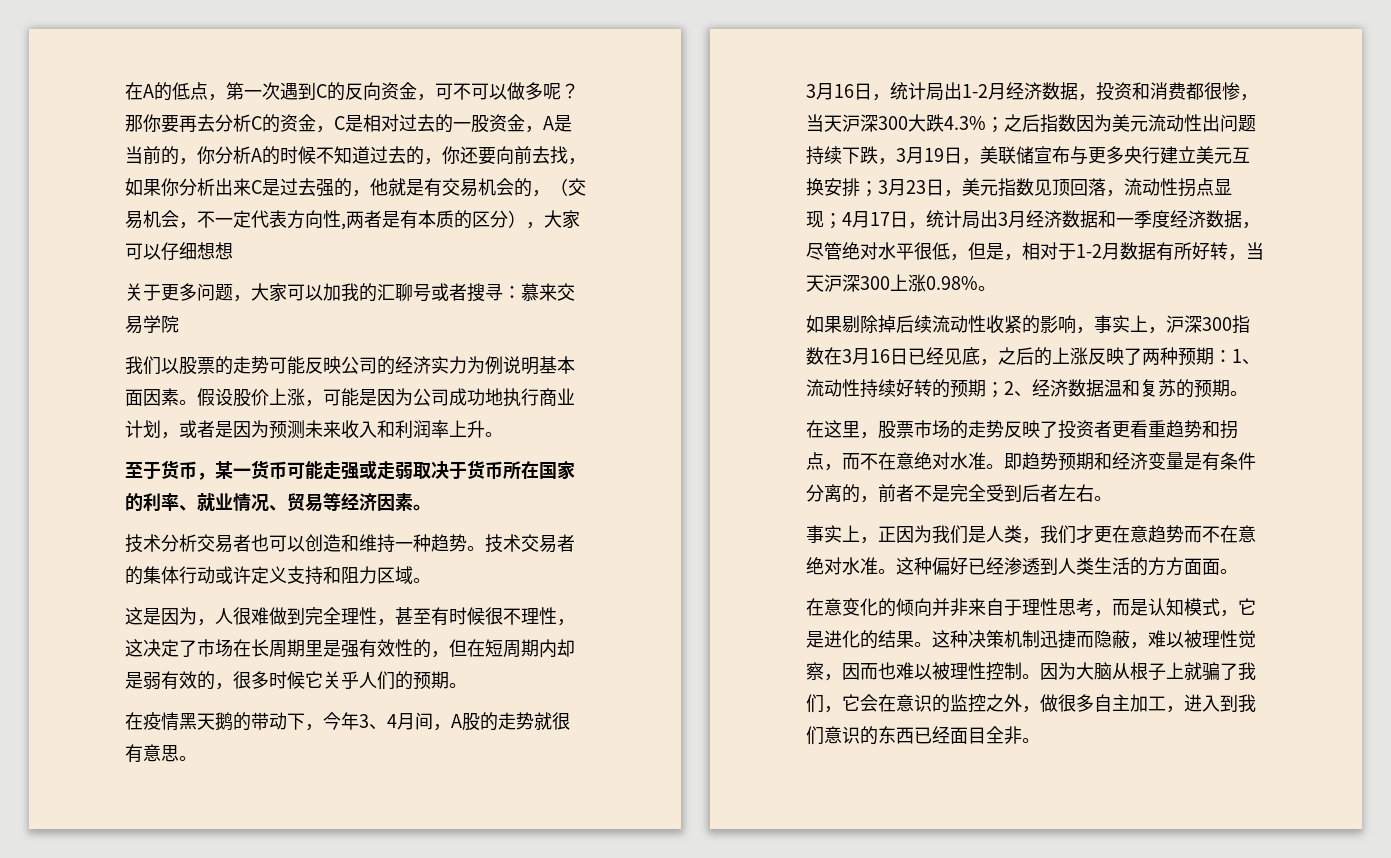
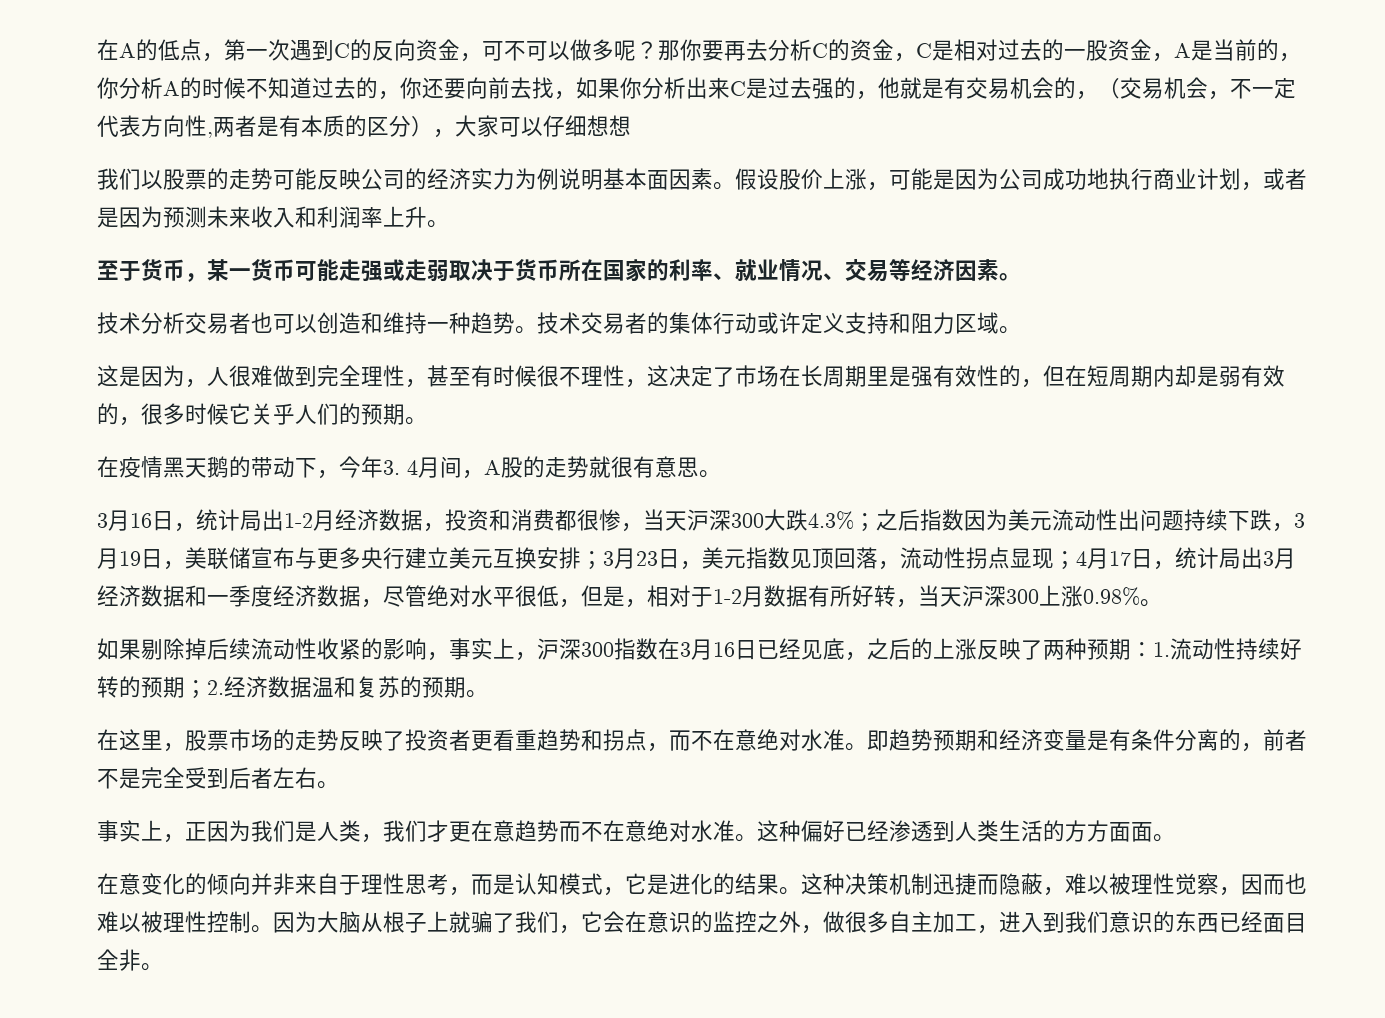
- 关于更多问题，大家可以加我的汇聊号或者搜寻：慕来交易学院
- 至于货币，某一货币可能走强或走弱取决于货币所在国家的利率、就业情况、贸易等经济因素。
+ 至于货币，某一货币可能走强或走弱取决于货币所在国家的利率、就业情况、交易等经济因素。
- 在疫情黑天鹅的带动下，今年3、4月间，A股的走势就很有意思。
+ 在疫情黑天鹅的带动下，今年3. 4月间，A股的走势就很有意思。
- 如果剔除掉后续流动性收紧的影响，事实上，沪深300指数在3月16日已经见底，之后的上涨反映了两种预期：1、流动性持续好转的预期；2、经济数据温和复苏的预期。
+ 如果剔除掉后续流动性收紧的影响，事实上，沪深300指数在3月16日已经见底，之后的上涨反映了两种预期：1.流动性持续好转的预期；2.经济数据温和复苏的预期。

